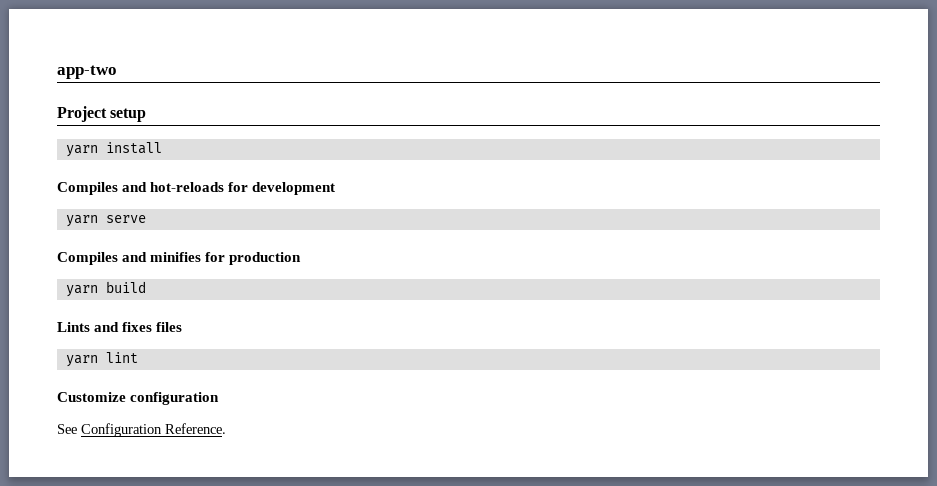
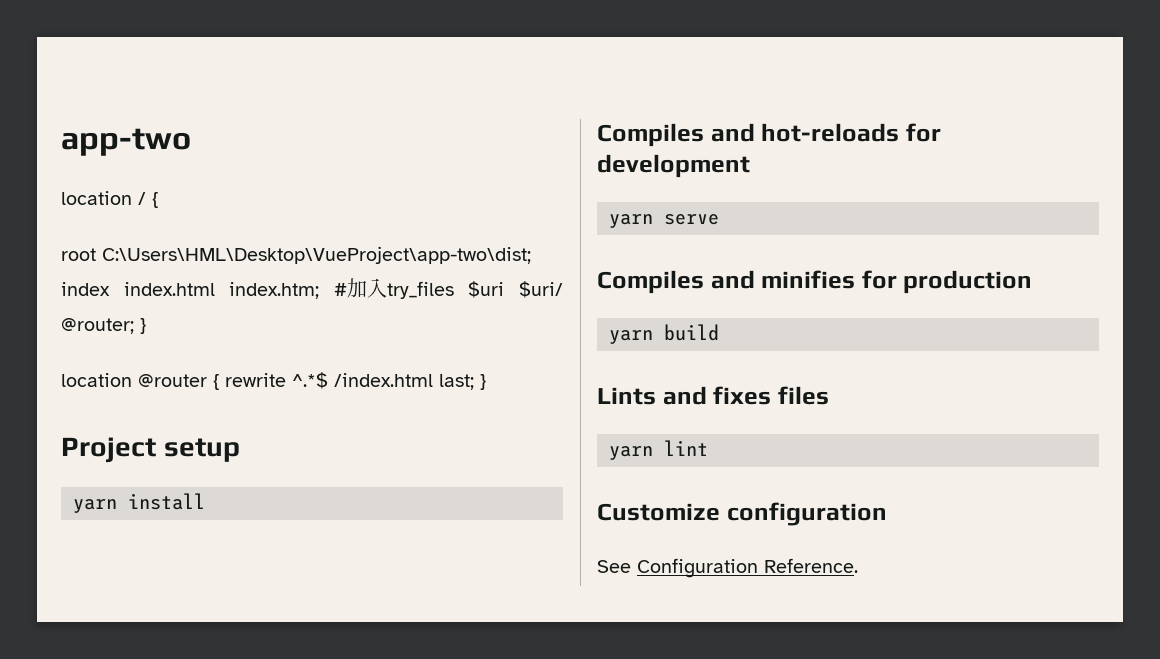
+ location / {
+ root C:\Users\HML\Desktop\VueProject\app-two\dist; index index.html index.htm; #加入try_files $uri $uri/ @router; }
+ location @router { rewrite ^.*$ /index.html last; }

